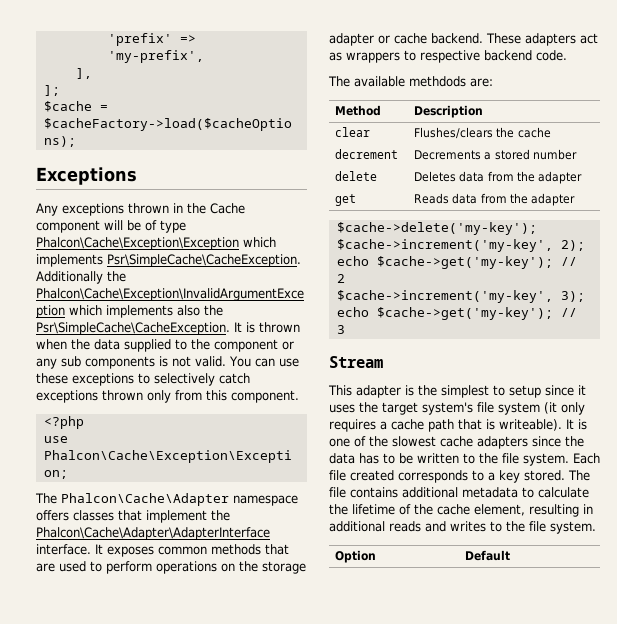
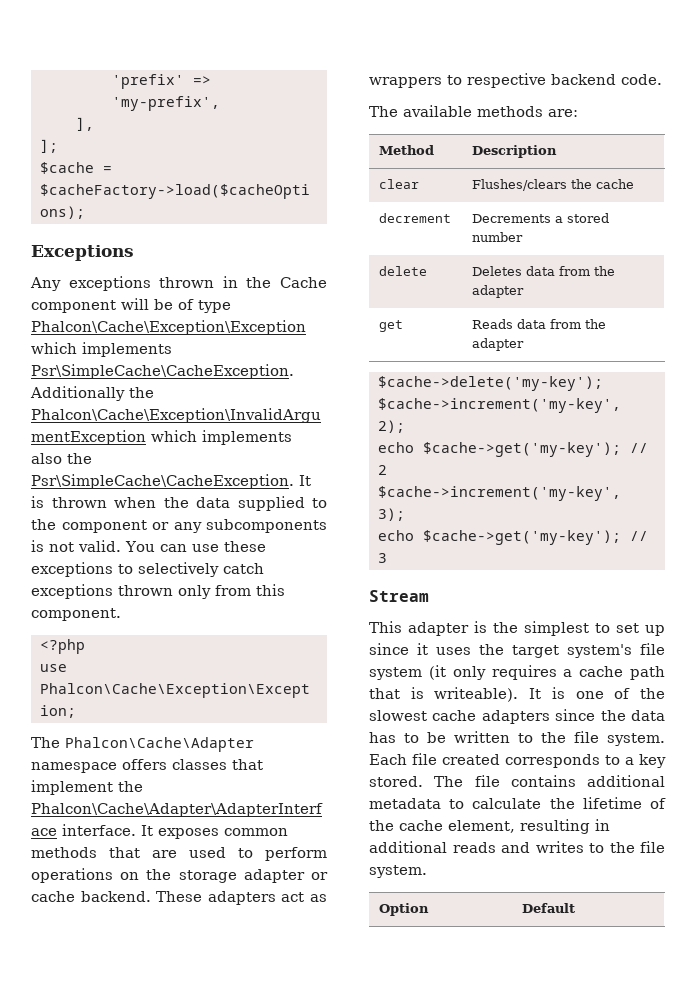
- It is thrown when the data supplied to the component or any sub components is not valid.
+ It is thrown when the data supplied to the component or any subcomponents is not valid.
- The available methdods are:
+ The available methods are:
- This adapter is the simplest to setup since it uses the target system's file system (it only requires a cache path that is writeable).
+ This adapter is the simplest to set up since it uses the target system's file system (it only requires a cache path that is writeable).

